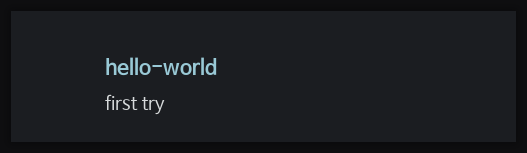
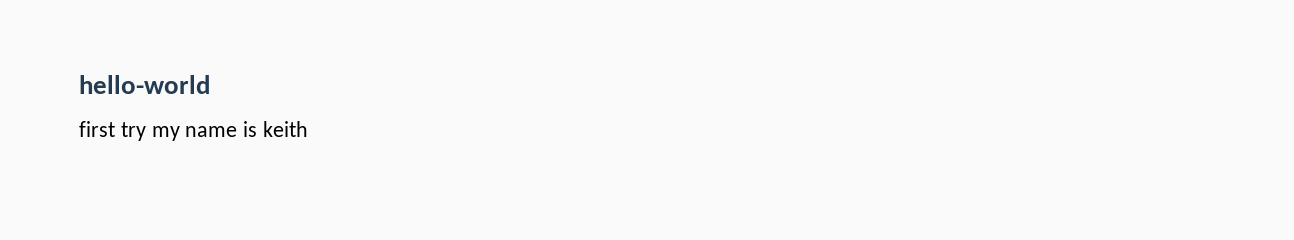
- first try
+ first try my name is keith

